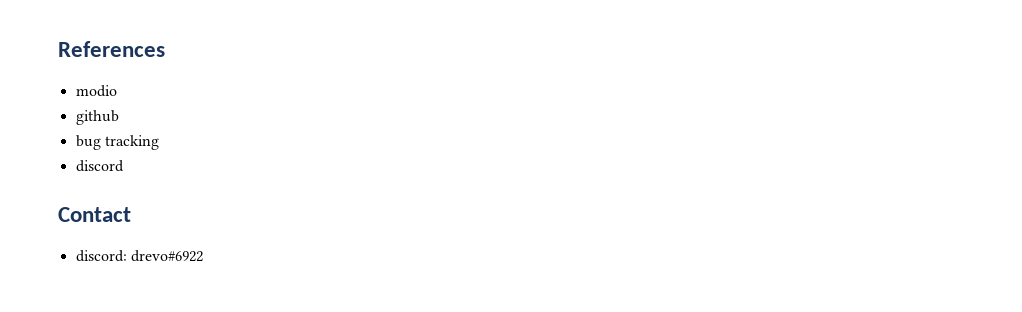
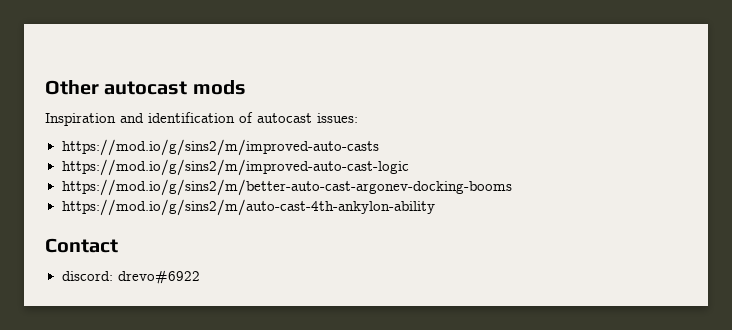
- References
- modio
- github
- bug tracking
- discord
+ Other autocast mods
+ Inspiration and identification of autocast issues:
+ https://mod.io/g/sins2/m/improved-auto-casts
+ https://mod.io/g/sins2/m/improved-auto-cast-logic
+ https://mod.io/g/sins2/m/better-auto-cast-argonev-docking-booms
+ https://mod.io/g/sins2/m/auto-cast-4th-ankylon-ability

